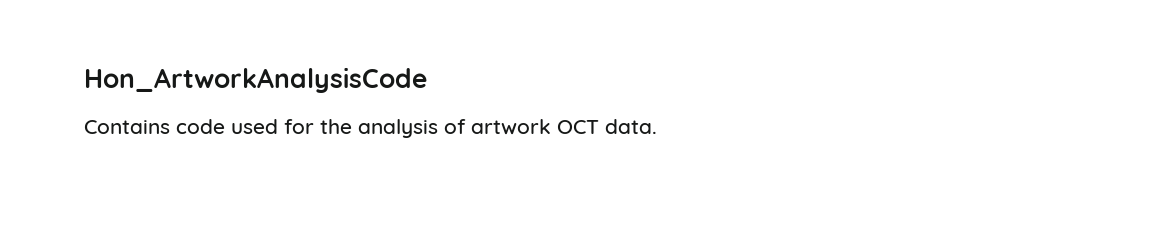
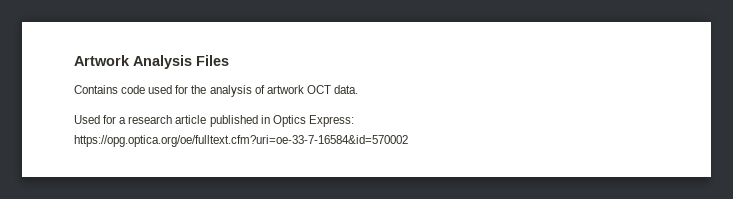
- Hon_ArtworkAnalysisCode
+ Artwork Analysis Files
+ Used for a research article published in Optics Express: https://opg.optica.org/oe/fulltext.cfm?uri=oe-33-7-16584&id=570002

